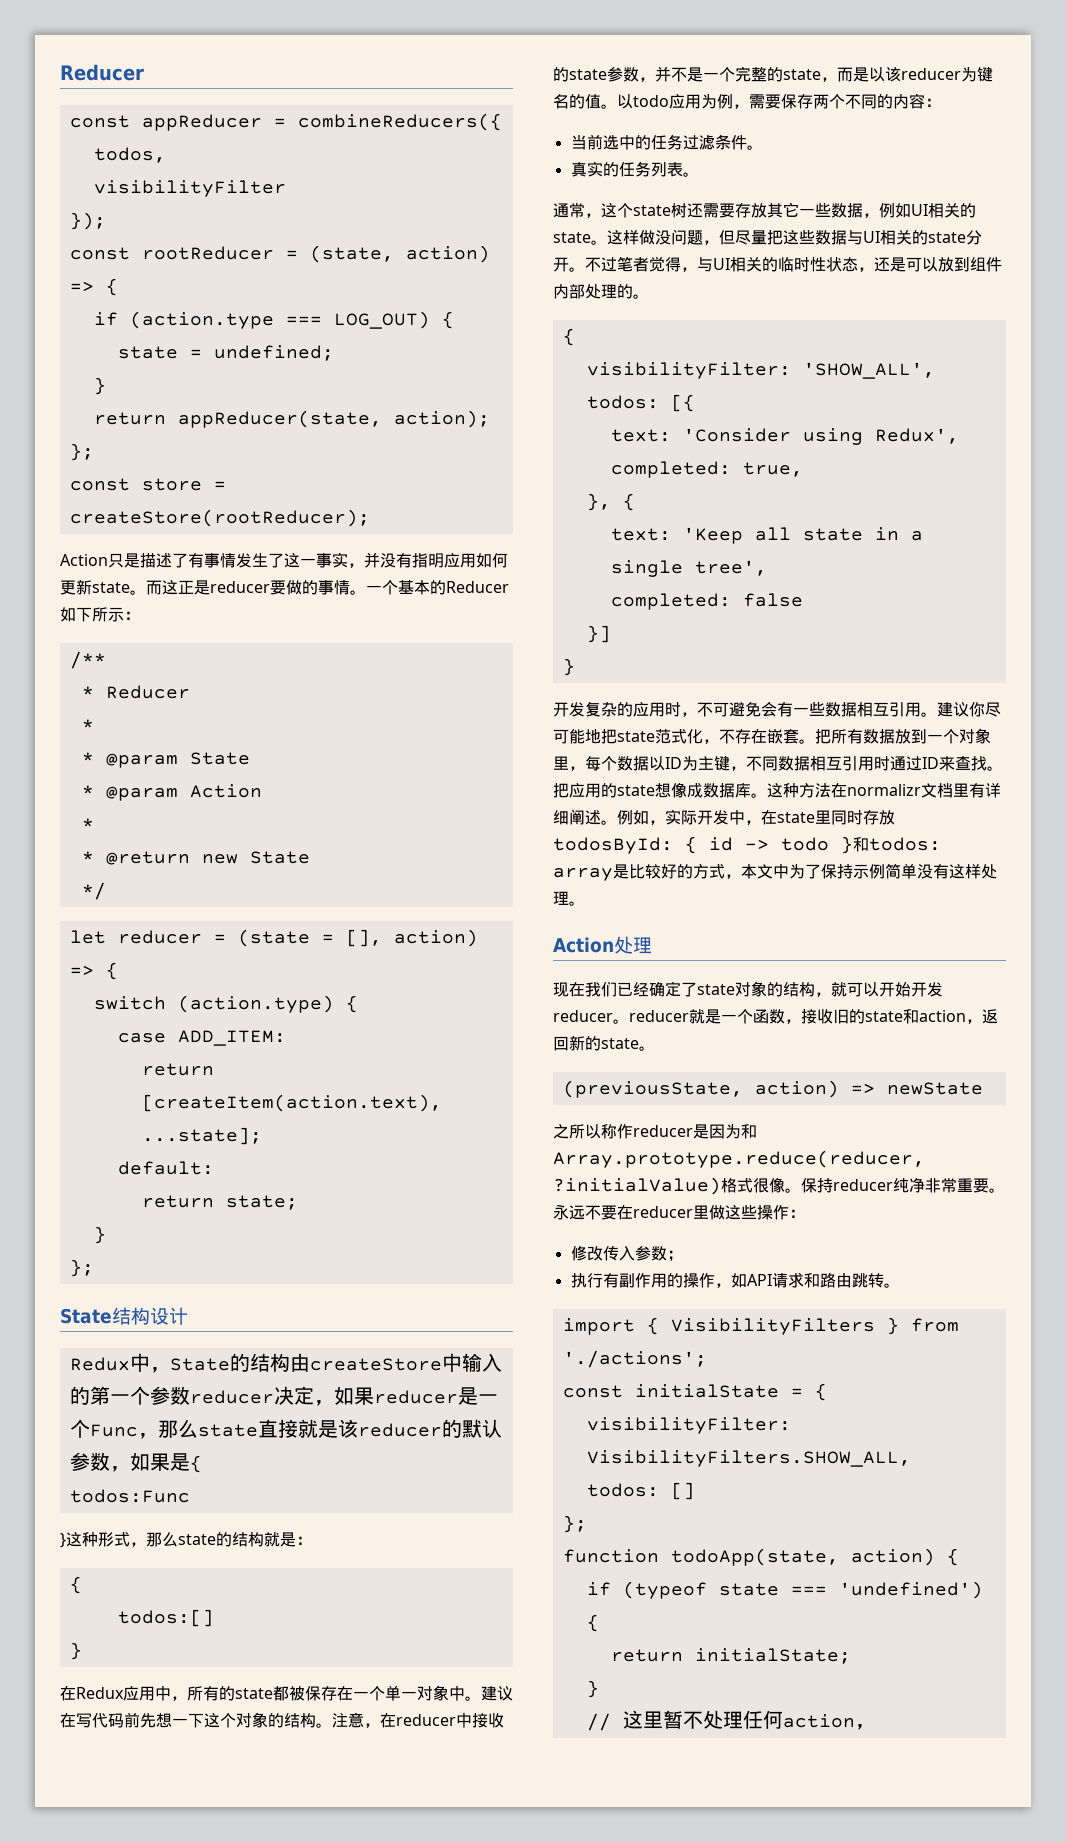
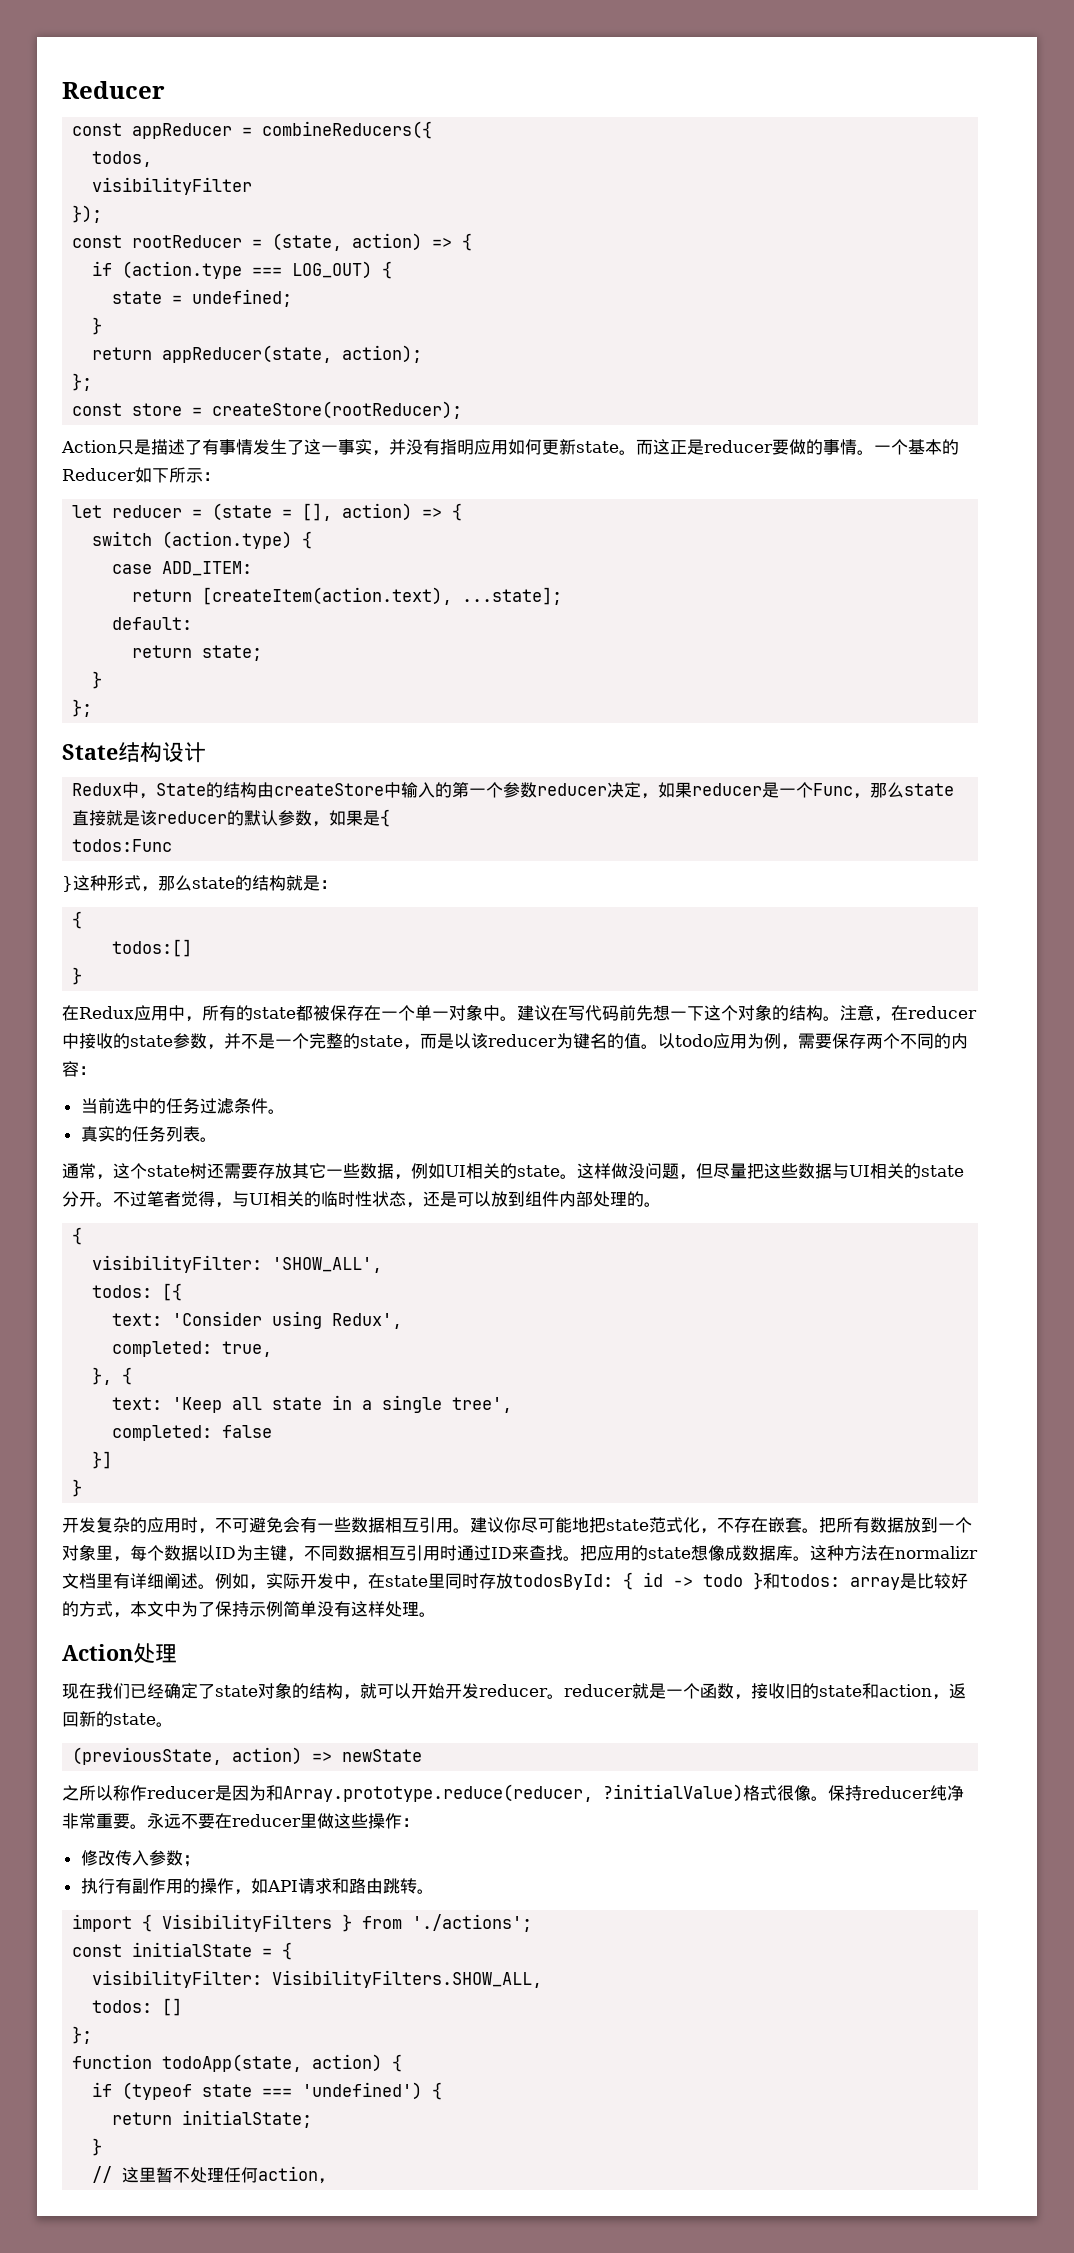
- /**
- * Reducer
- *
- * @param State
- * @param Action
- *
- * @return new State
- */

